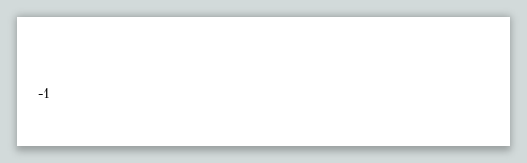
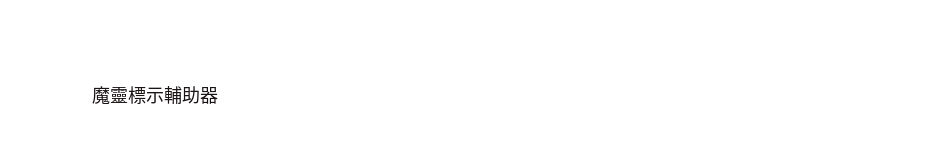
- -1
+ 魔靈標示輔助器

